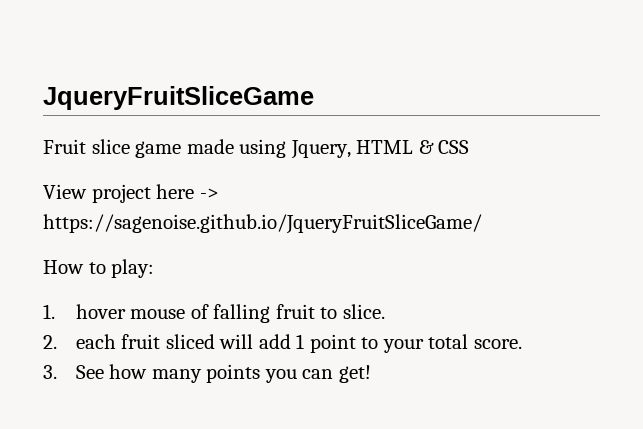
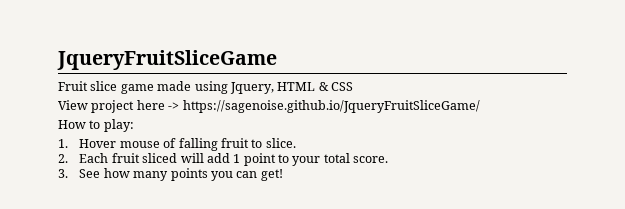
- 1. hover mouse of falling fruit to slice.
+ 1. Hover mouse of falling fruit to slice.
- 2. each fruit sliced will add 1 point to your total score.
+ 2. Each fruit sliced will add 1 point to your total score.

